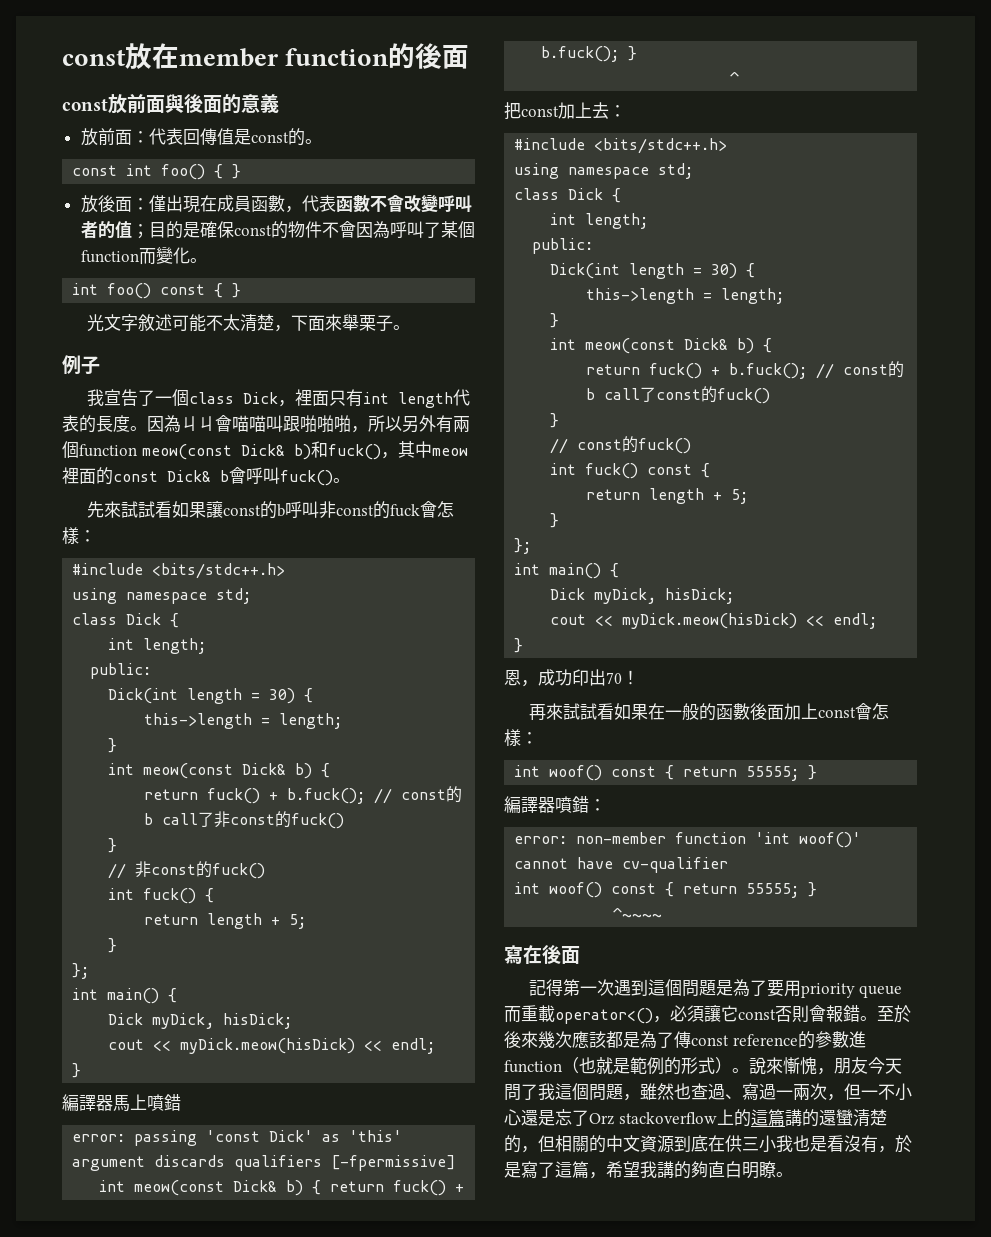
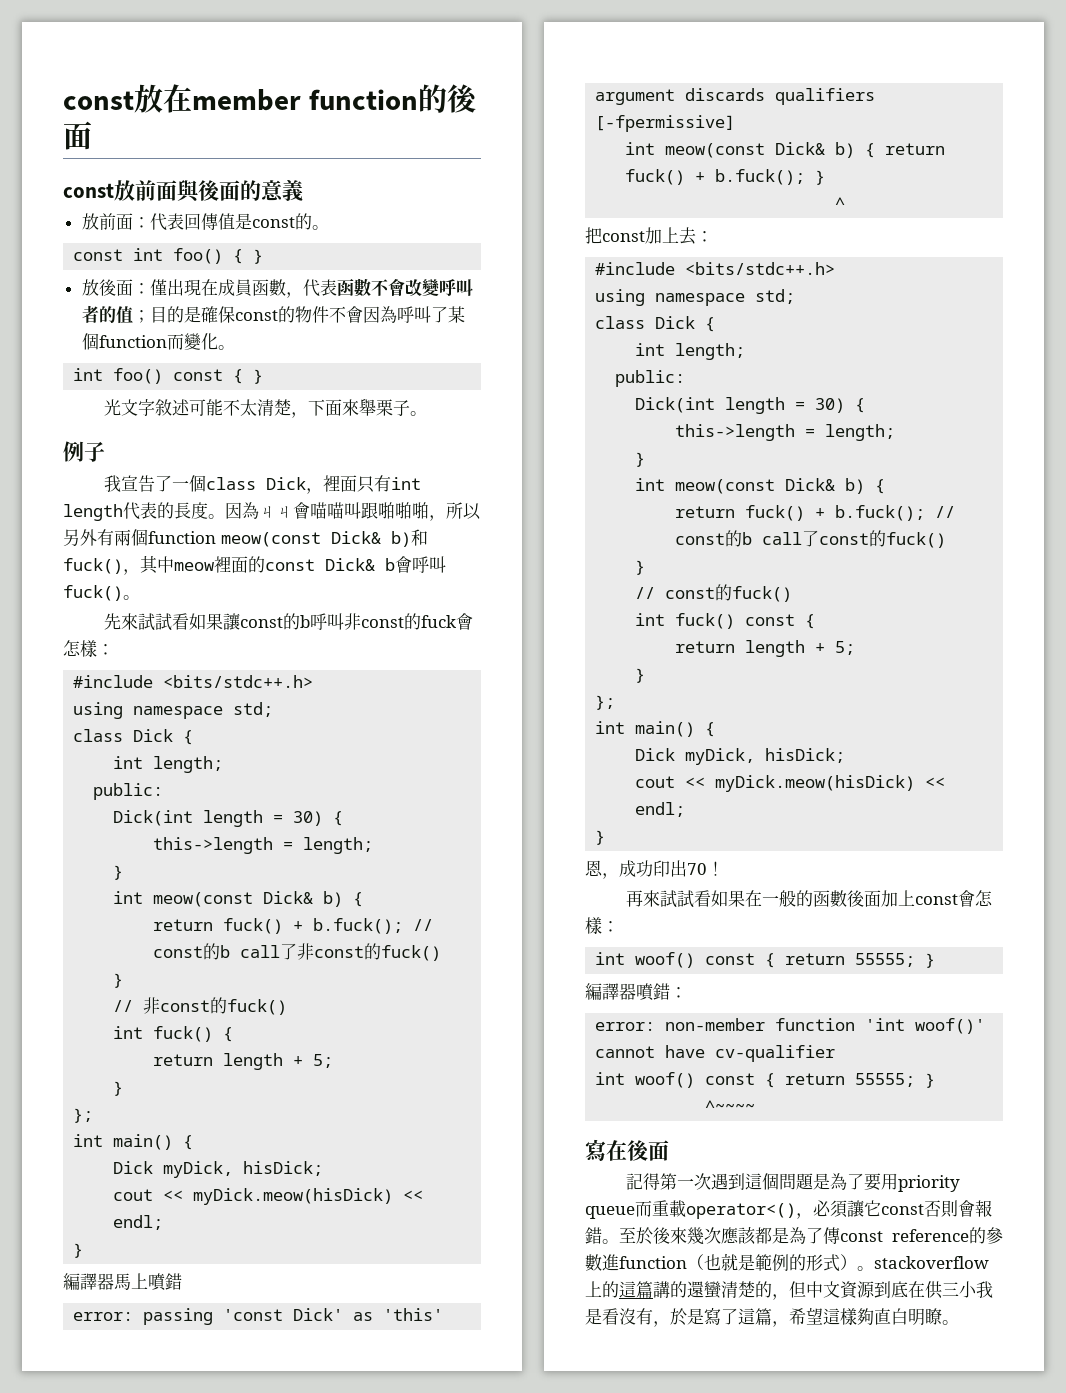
- 至於後來幾次應該都是為了傳const reference的參數進function（也就是範例的形式）。說來慚愧，朋友今天問了我這個問題，雖然也查過、寫過一兩次，但一不小心還是忘了Orz stackoverflow上的這篇講的還蠻清楚的，但相關的中文資源到底在供三小我也是看沒有，於是寫了這篇，希望我講的夠直白明瞭。
+ 至於後來幾次應該都是為了傳const reference的參數進function（也就是範例的形式）。stackoverflow上的這篇講的還蠻清楚的，但中文資源到底在供三小我是看沒有，於是寫了這篇，希望這樣夠直白明瞭。

